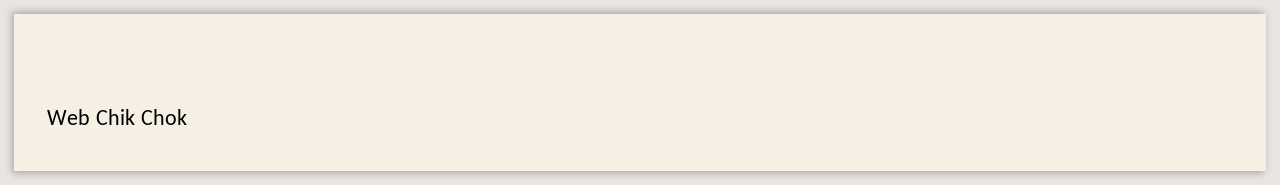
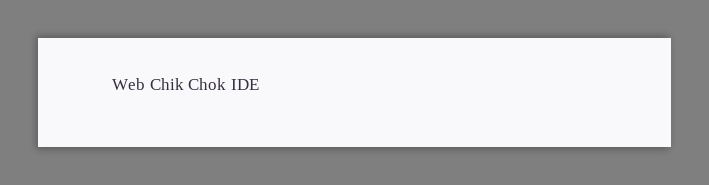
- Web Chik Chok
+ Web Chik Chok IDE

